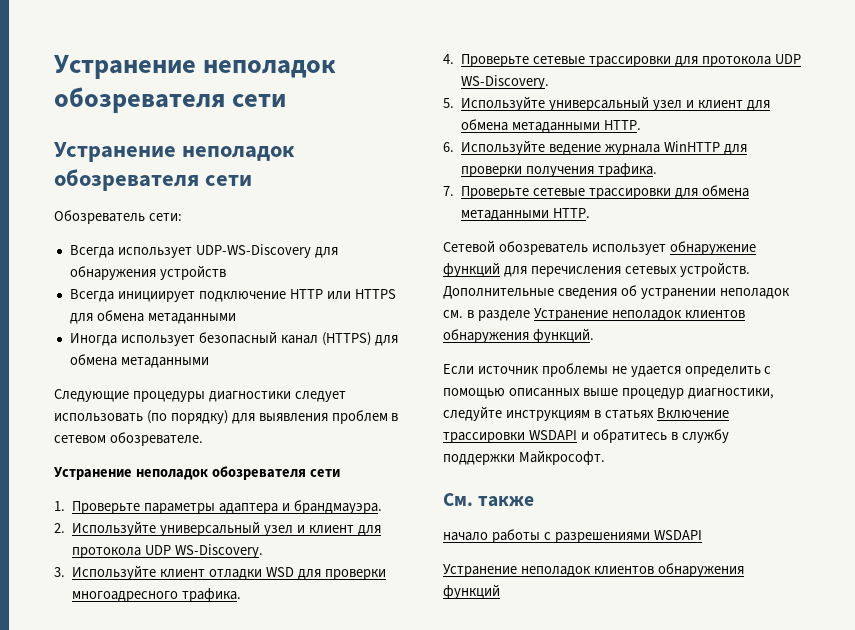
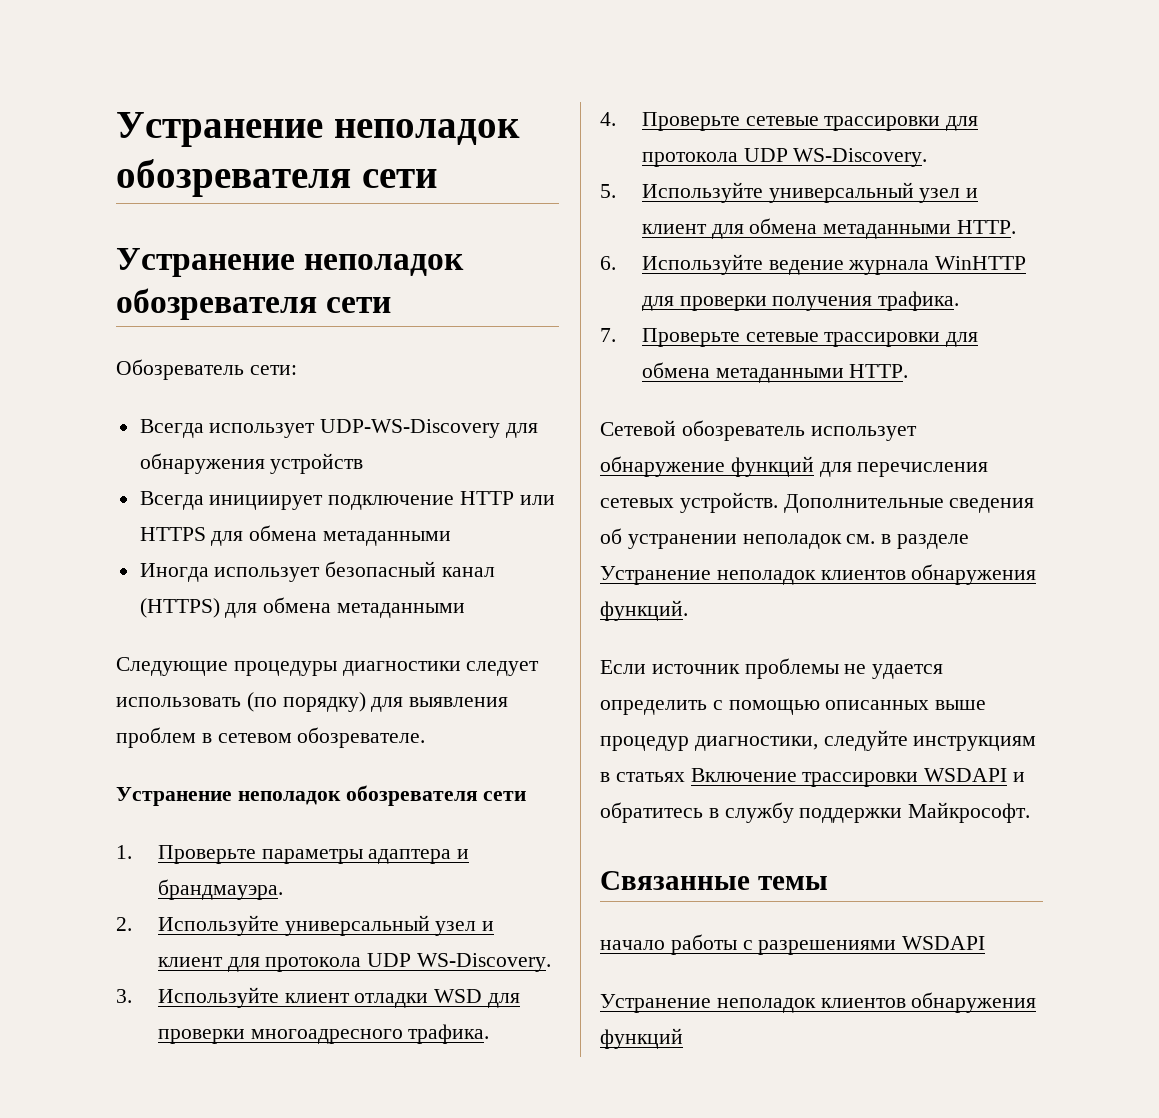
- См. также
+ Связанные темы

